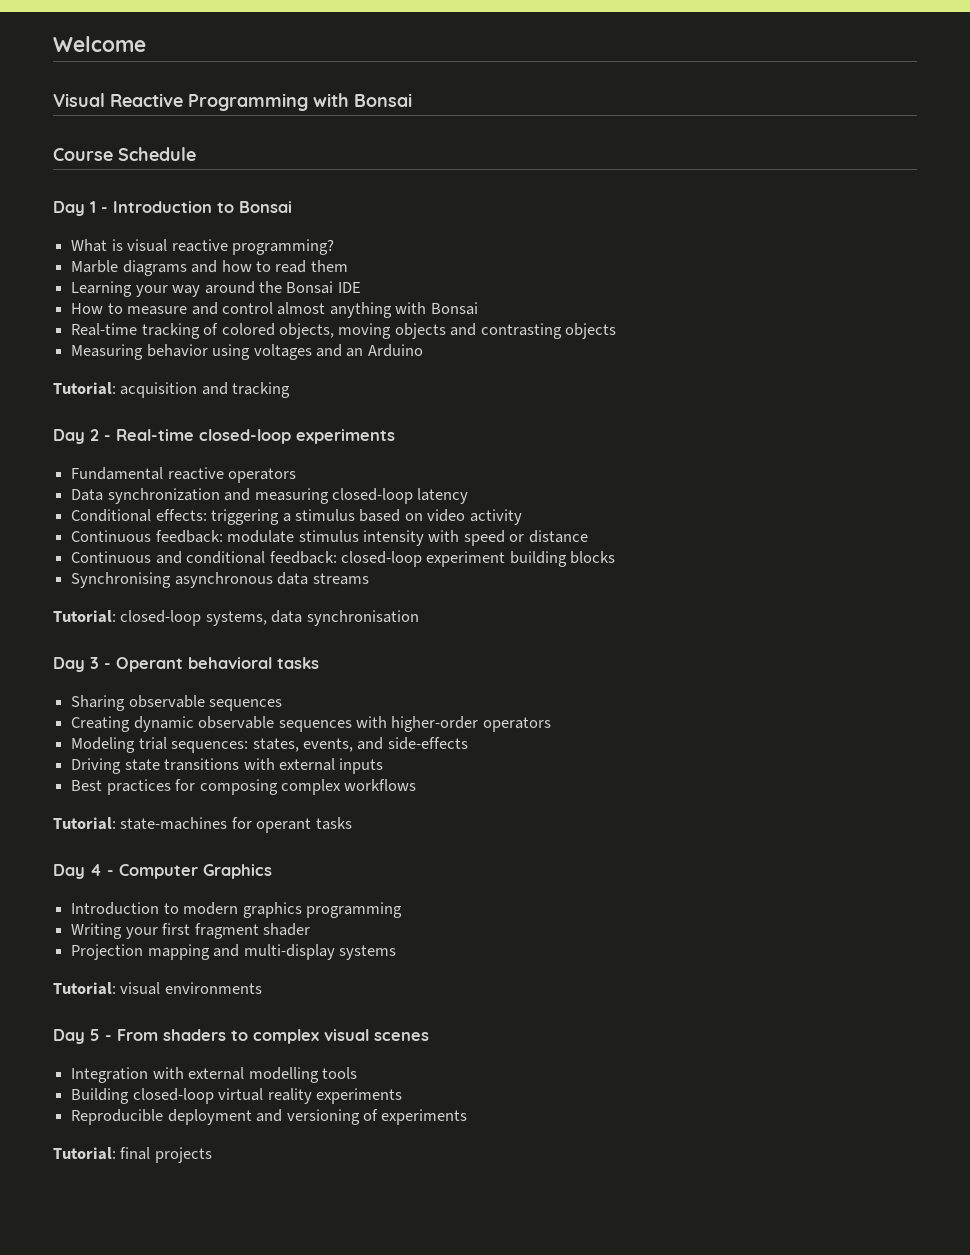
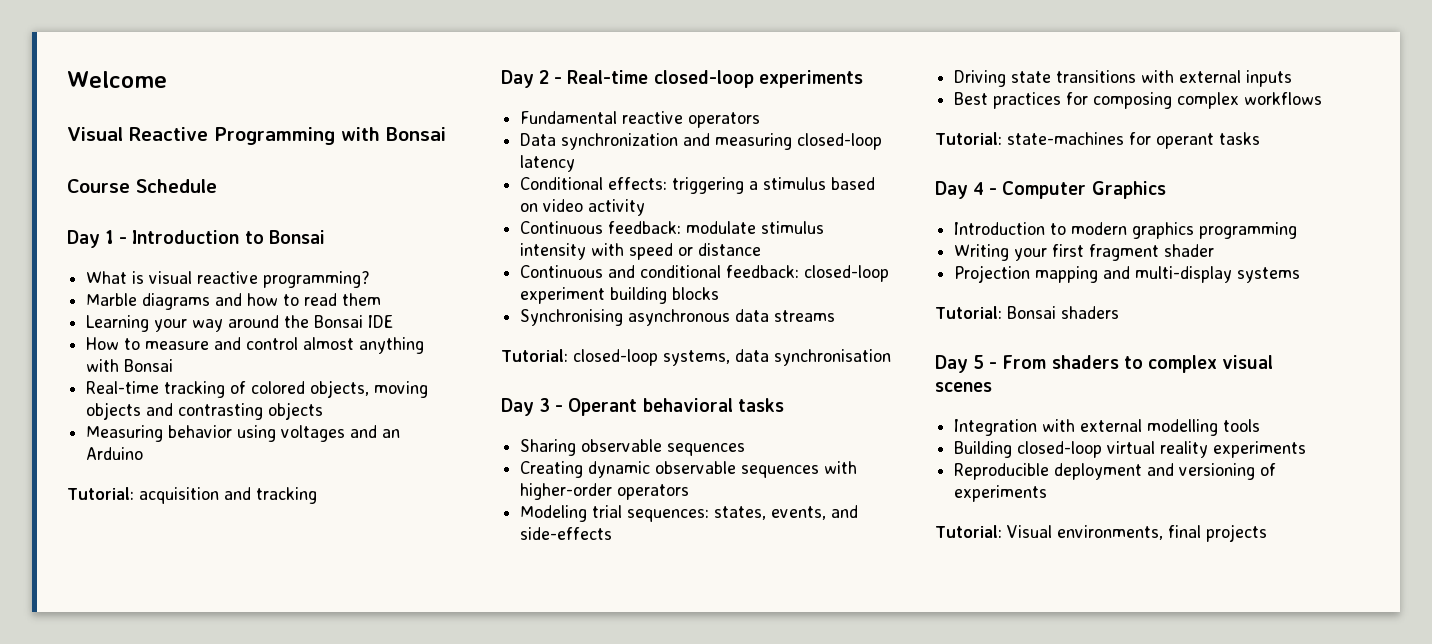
- Tutorial: visual environments
+ Tutorial: Bonsai shaders
- Tutorial: final projects
+ Tutorial: Visual environments, final projects

